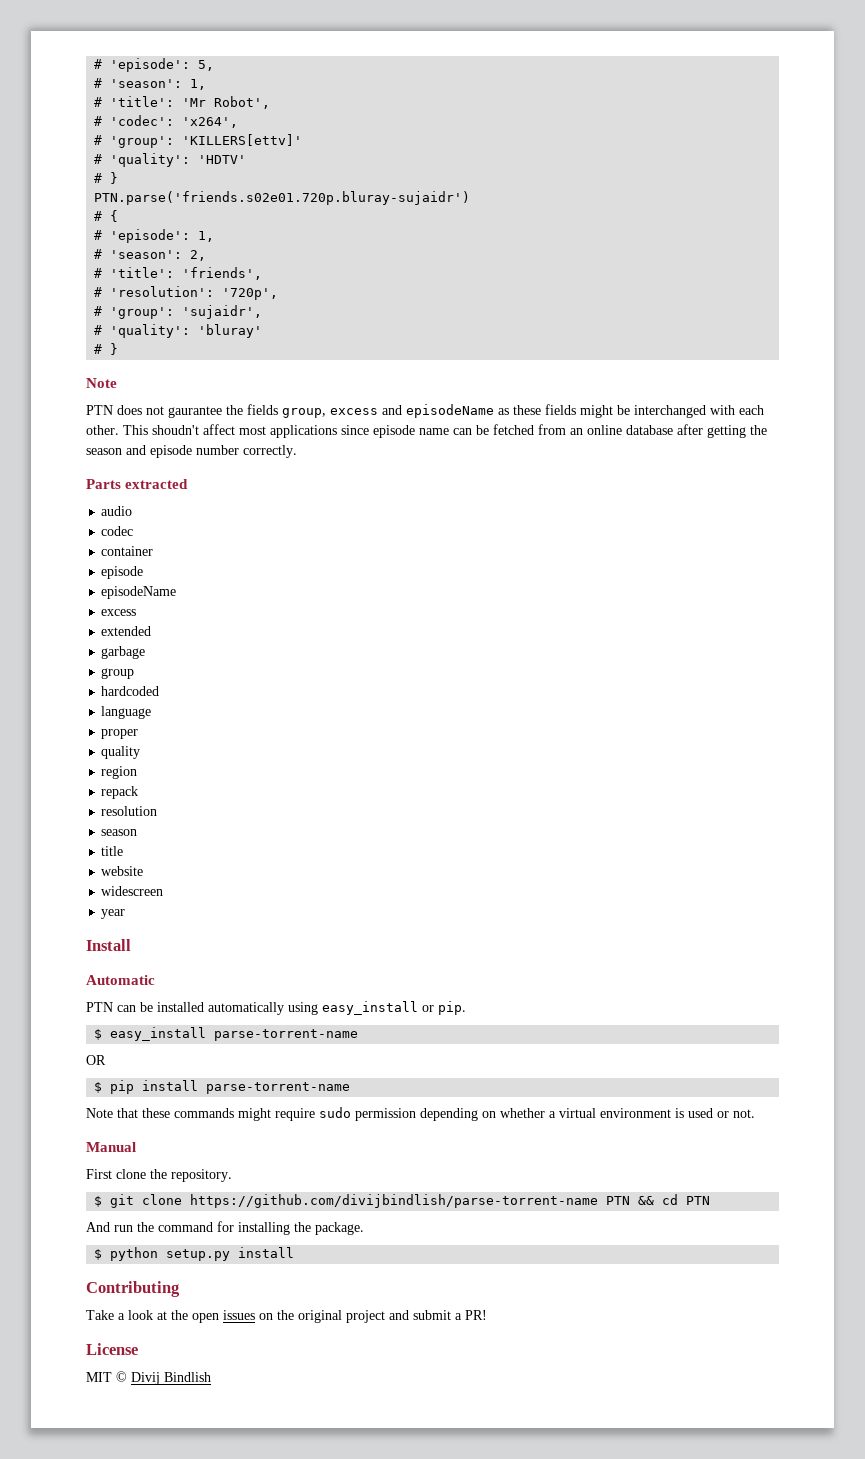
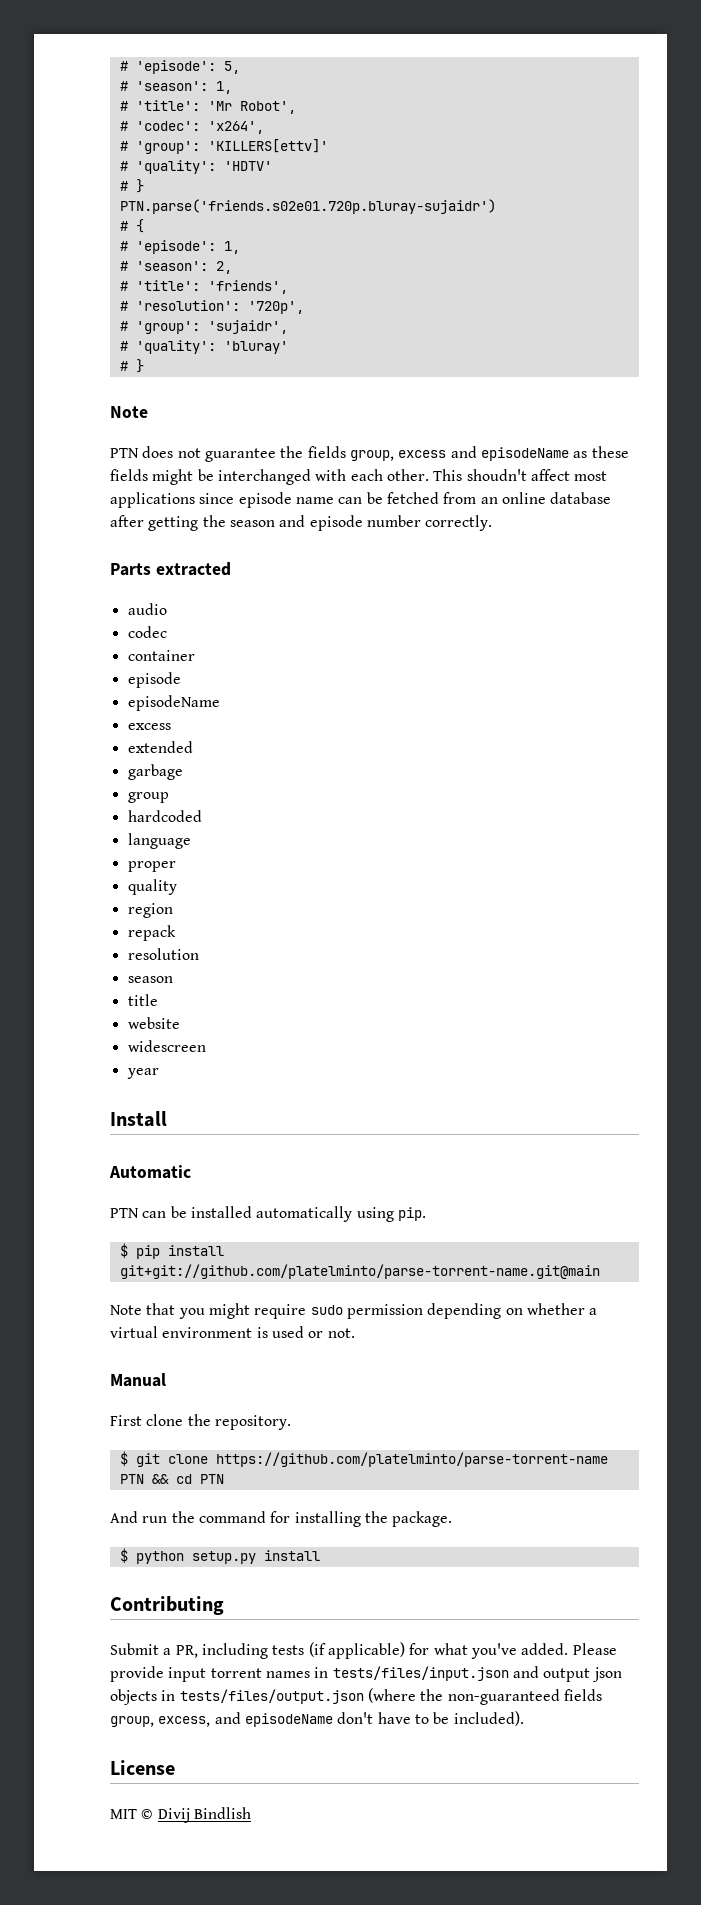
- PTN does not gaurantee the fields group, excess and episodeName as these fields might be interchanged with each other.
+ PTN does not guarantee the fields group, excess and episodeName as these fields might be interchanged with each other.
- PTN can be installed automatically using easy_install or pip.
+ PTN can be installed automatically using pip.
- $ easy_install parse-torrent-name
- OR
- $ pip install parse-torrent-name
+ $ pip install git+git://github.com/platelminto/parse-torrent-name.git@main
- Note that these commands might require sudo permission depending on whether a virtual environment is used or not.
+ Note that you might require sudo permission depending on whether a virtual environment is used or not.
- $ git clone https://github.com/divijbindlish/parse-torrent-name PTN && cd PTN
+ $ git clone https://github.com/platelminto/parse-torrent-name PTN && cd PTN
- Take a look at the open issues on the original project and submit a PR!
+ Submit a PR, including tests (if applicable) for what you've added. Please provide input torrent names in tests/files/input.json and output json objects in tests/files/output.json (where the non-guaranteed fields group, excess, and episodeName don't have to be included).

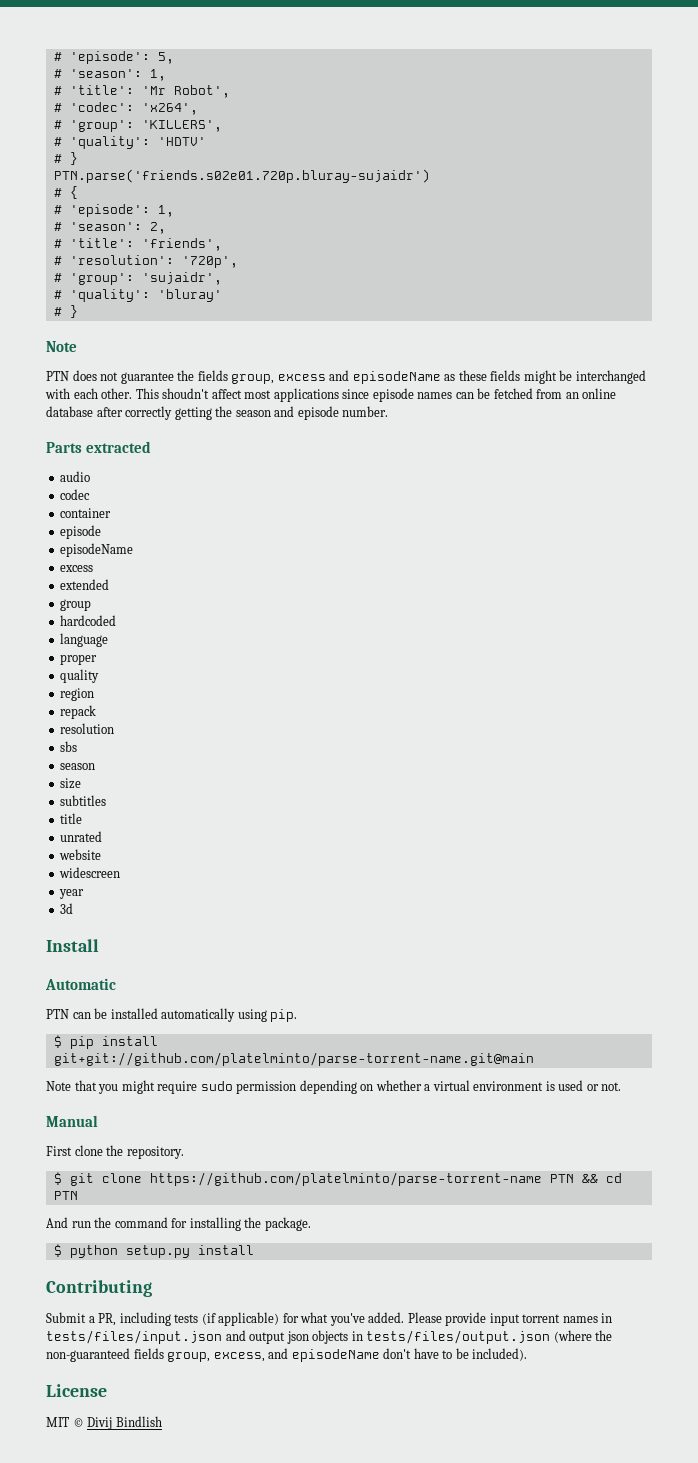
- # 'group': 'KILLERS[ettv]'
+ # 'group': 'KILLERS',
- This shoudn't affect most applications since episode name can be fetched from an online database after getting the season and episode number correctly.
+ This shoudn't affect most applications since episode names can be fetched from an online database after correctly getting the season and episode number.
- garbage
  resolution
+ sbs
  season
+ size
+ subtitles
+ unrated
+ 3d

